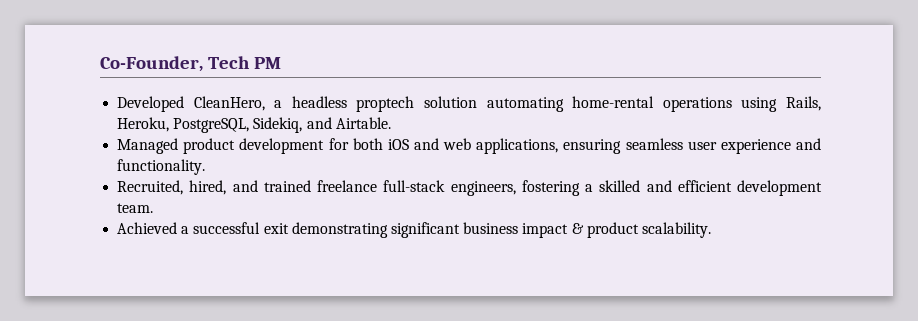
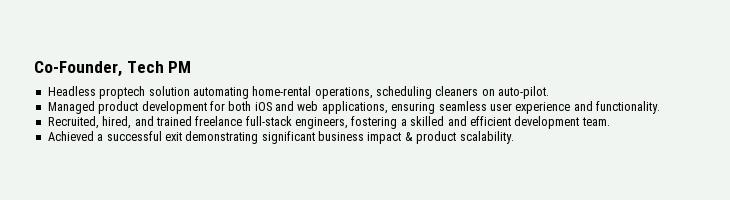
- Developed CleanHero, a headless proptech solution automating home-rental operations using Rails, Heroku, PostgreSQL, Sidekiq, and Airtable.
+ Headless proptech solution automating home-rental operations, scheduling cleaners on auto-pilot.

